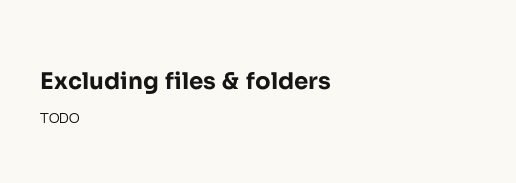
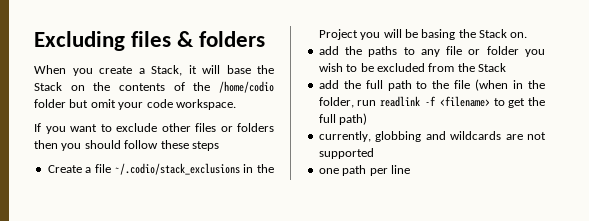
- TODO
+ When you create a Stack, it will base the Stack on the contents of the /home/codio folder but omit your code workspace.
+ If you want to exclude other files or folders then you should follow these steps
+ Create a file ~/.codio/stack_exclusions in the Project you will be basing the Stack on.
+ add the paths to any file or folder you wish to be excluded from the Stack
+ add the full path to the file (when in the folder, run readlink -f <filename> to get the full path)
+ currently, globbing and wildcards are not supported
+ one path per line

